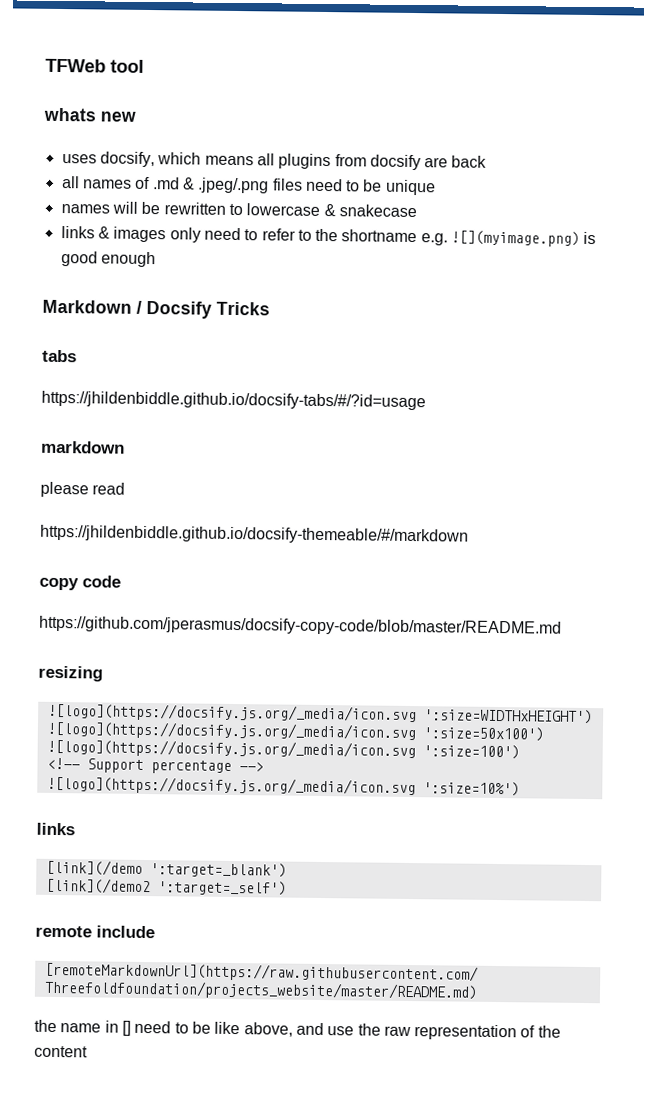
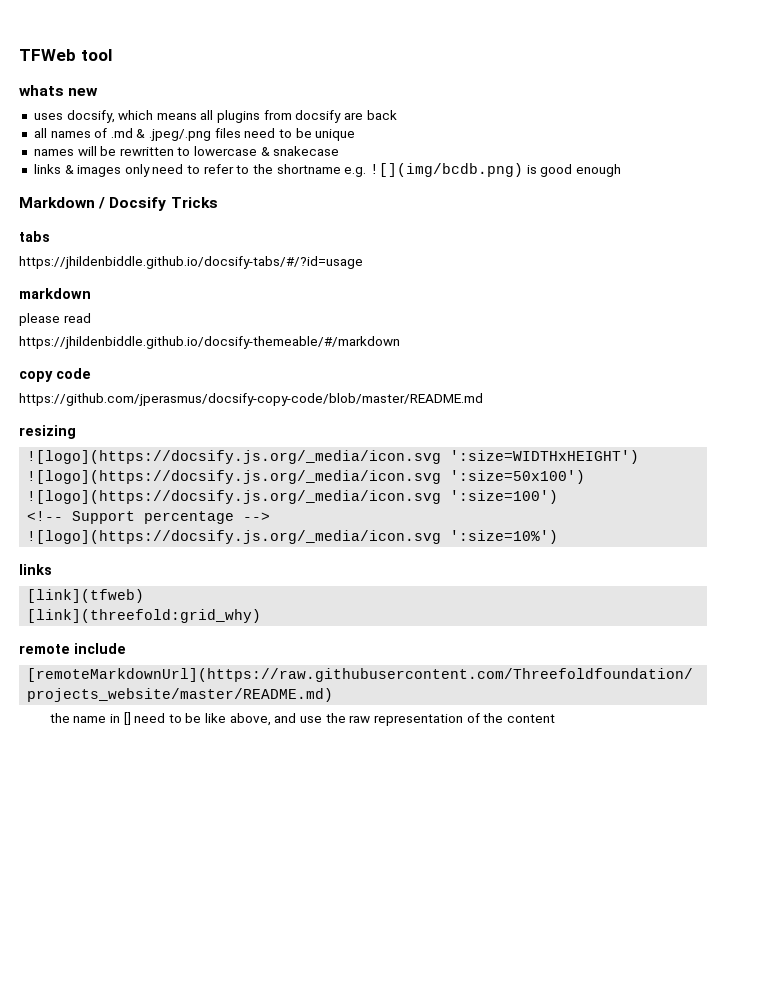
- links & images only need to refer to the shortname e.g. ![](myimage.png) is good enough
+ links & images only need to refer to the shortname e.g. ![](img/bcdb.png) is good enough
- [link](/demo ':target=_blank')
- [link](/demo2 ':target=_self')
+ [link](tfweb)
+ [link](threefold:grid_why)

